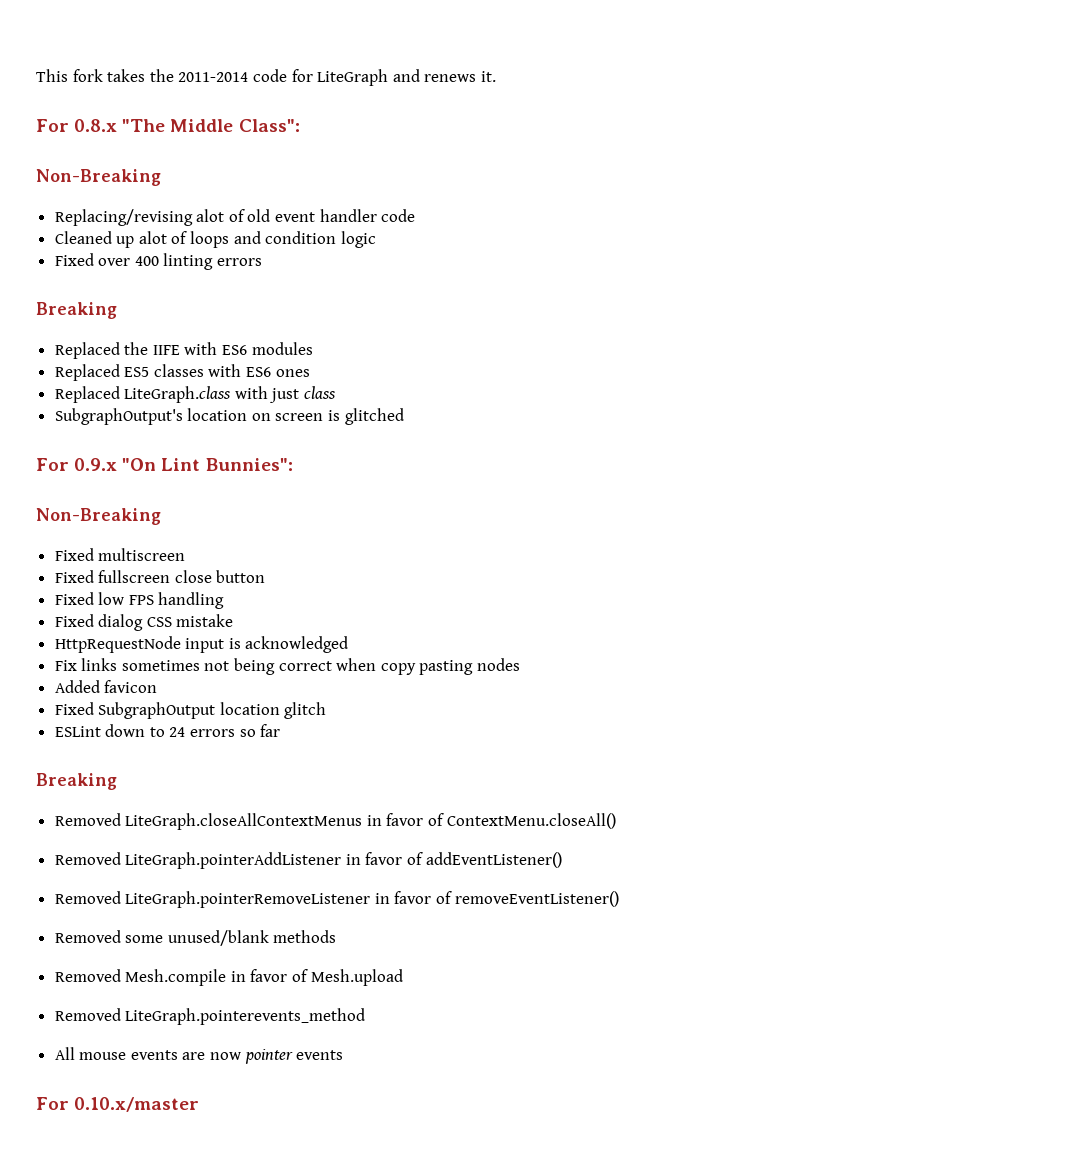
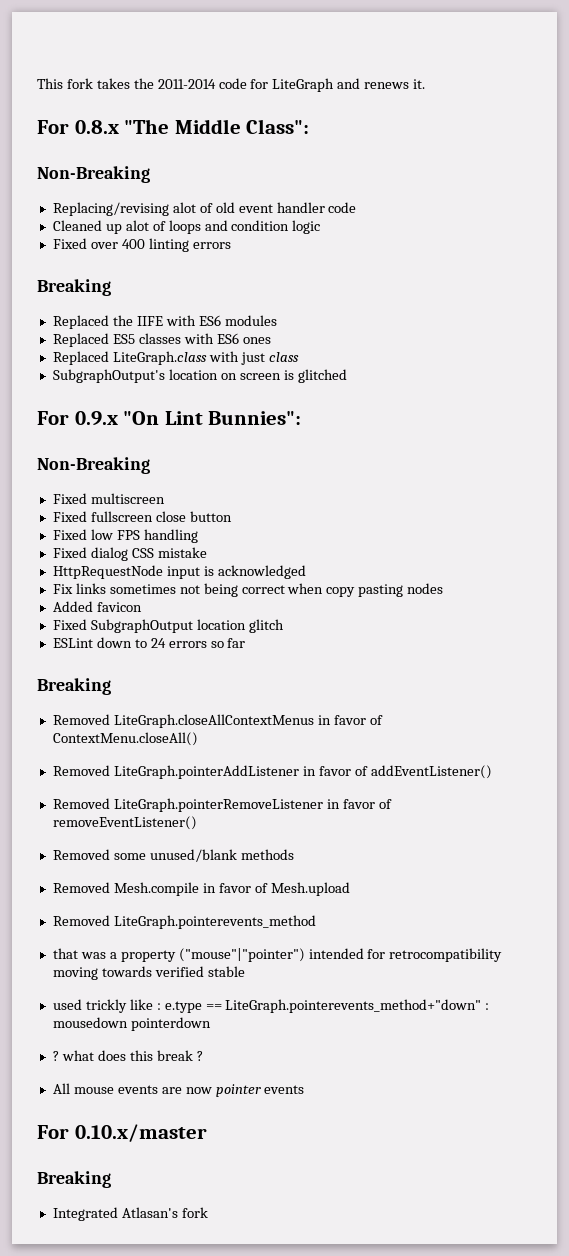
+ that was a property ("mouse"|"pointer") intended for retrocompatibility moving towards verified stable
+ used trickly like : e.type == LiteGraph.pointerevents_method+"down" : mousedown pointerdown
+ ? what does this break ?
  For 0.10.x/master
+ Breaking
+ Integrated Atlasan's fork

